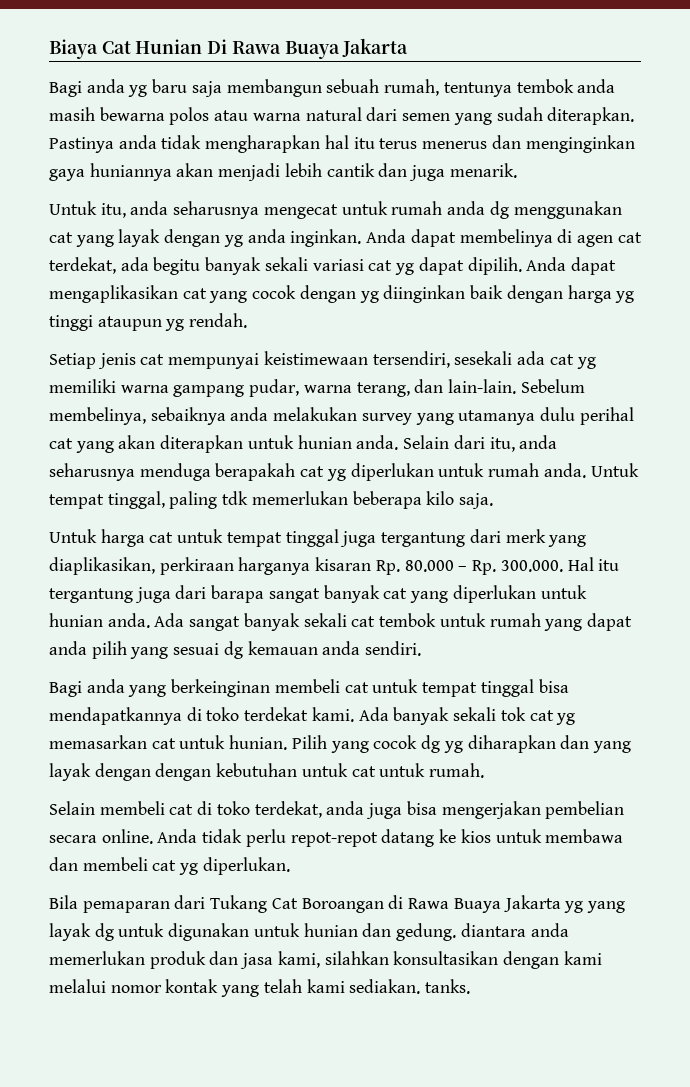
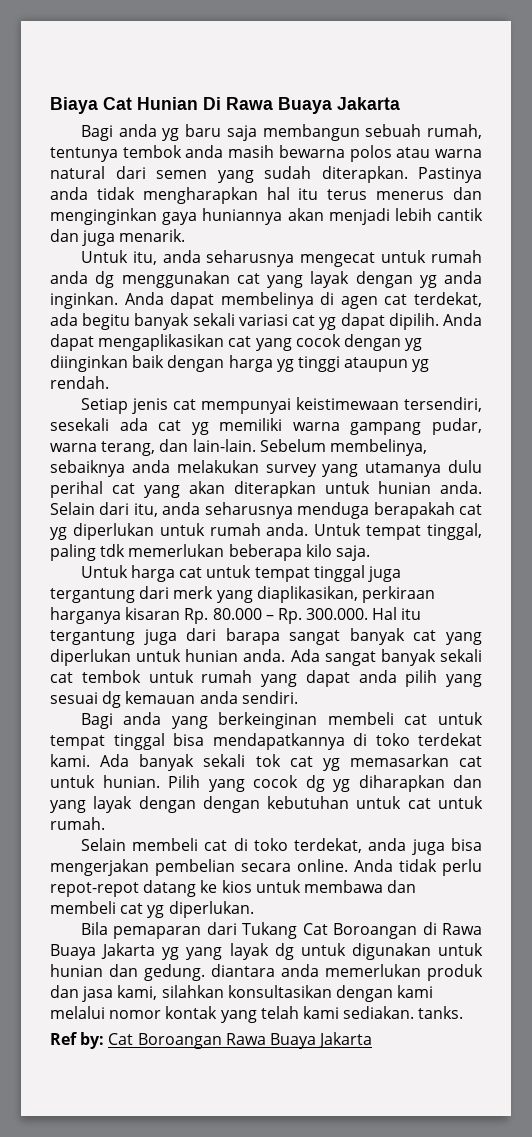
+ Ref by: Cat Boroangan Rawa Buaya Jakarta

